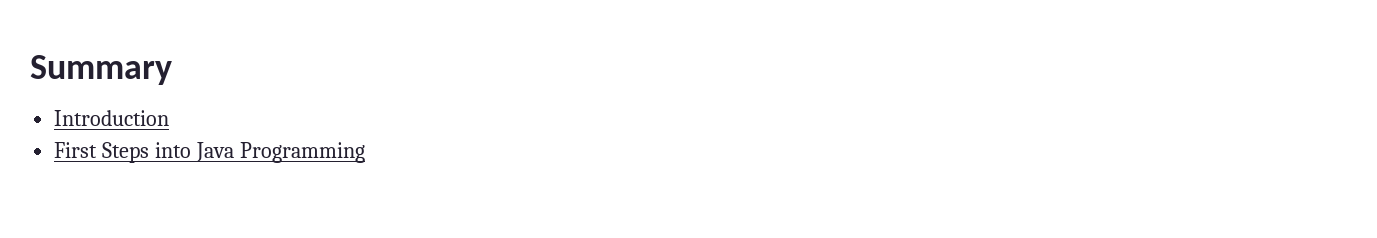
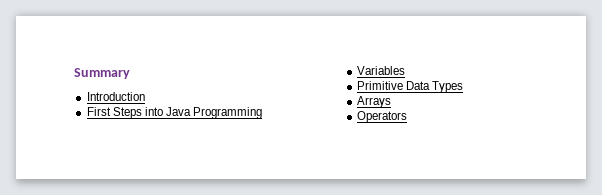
+ Variables
+ Primitive Data Types
+ Arrays
+ Operators

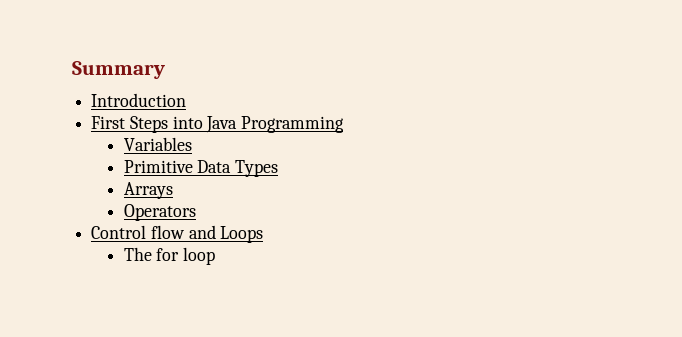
+ Control flow and Loops
+ The for loop

